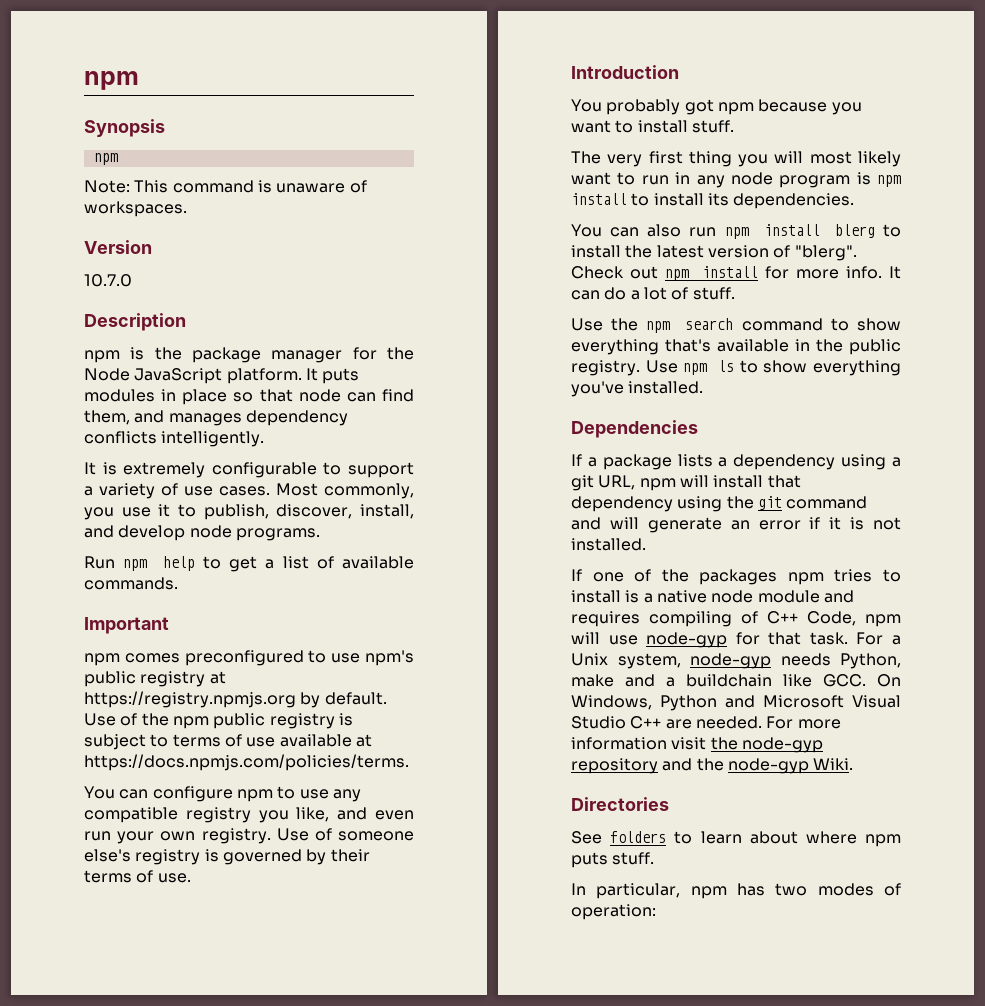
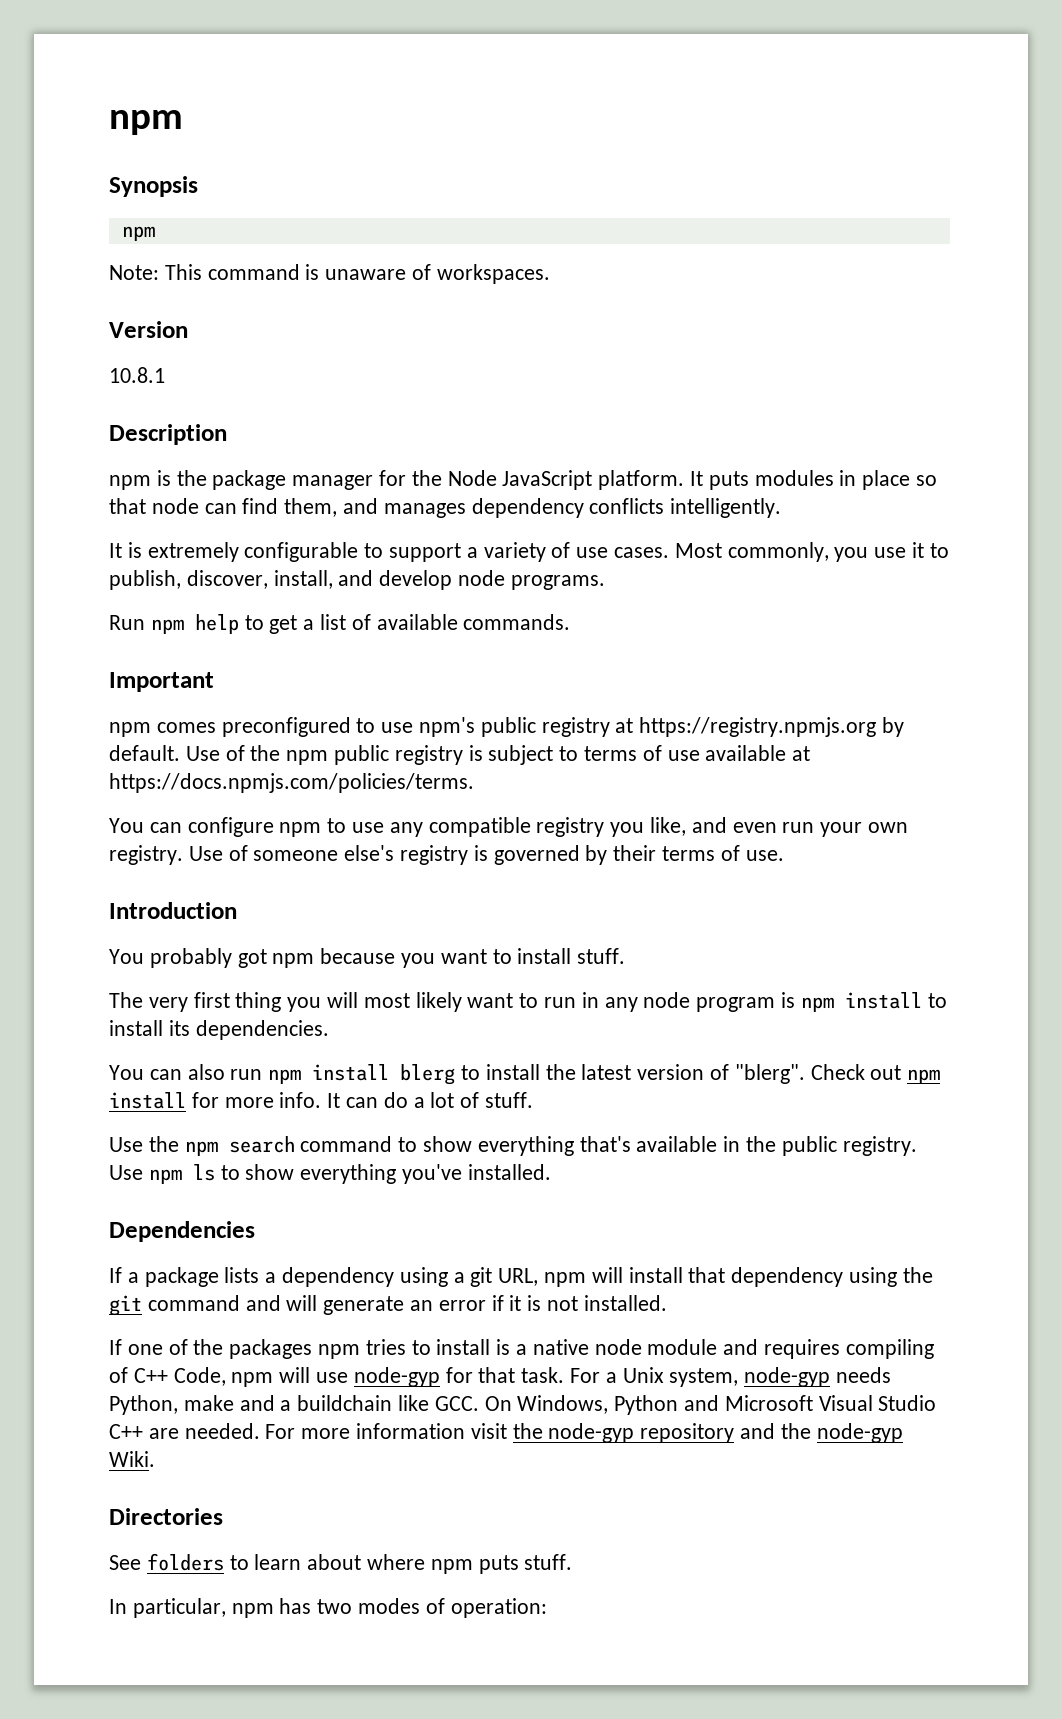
- 10.7.0
+ 10.8.1

